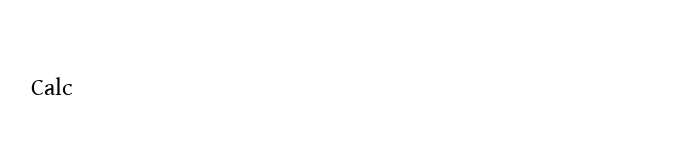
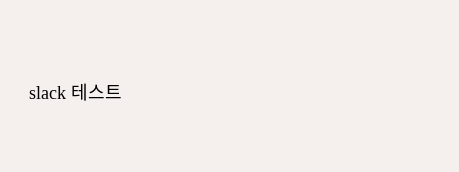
- Calc
+ slack 테스트

